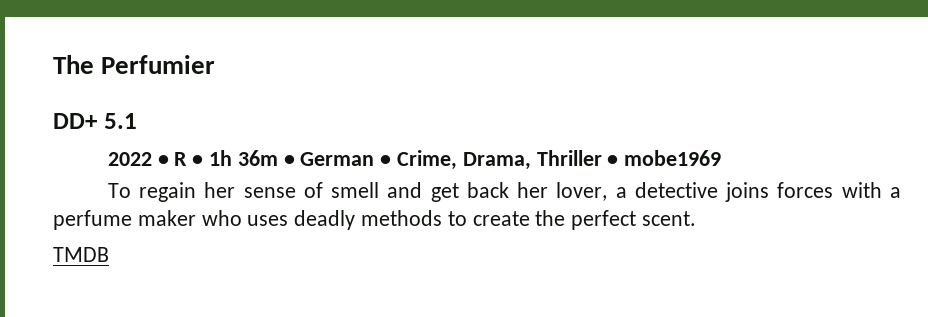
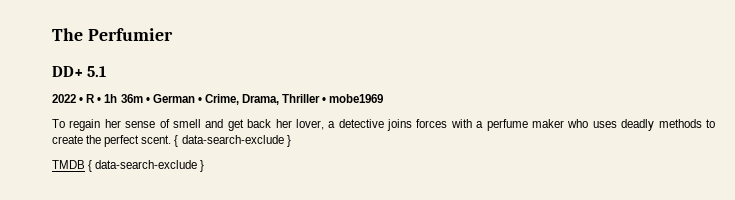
- To regain her sense of smell and get back her lover, a detective joins forces with a perfume maker who uses deadly methods to create the perfect scent.
- TMDB
+ To regain her sense of smell and get back her lover, a detective joins forces with a perfume maker who uses deadly methods to create the perfect scent. { data-search-exclude }
+ TMDB { data-search-exclude }

